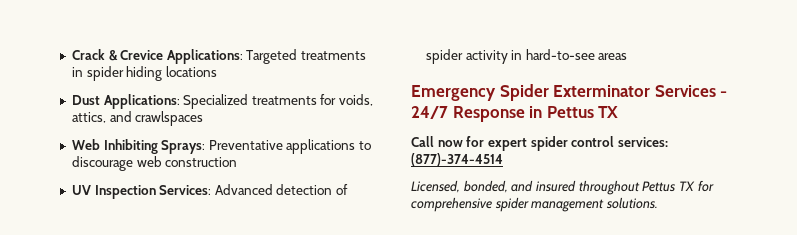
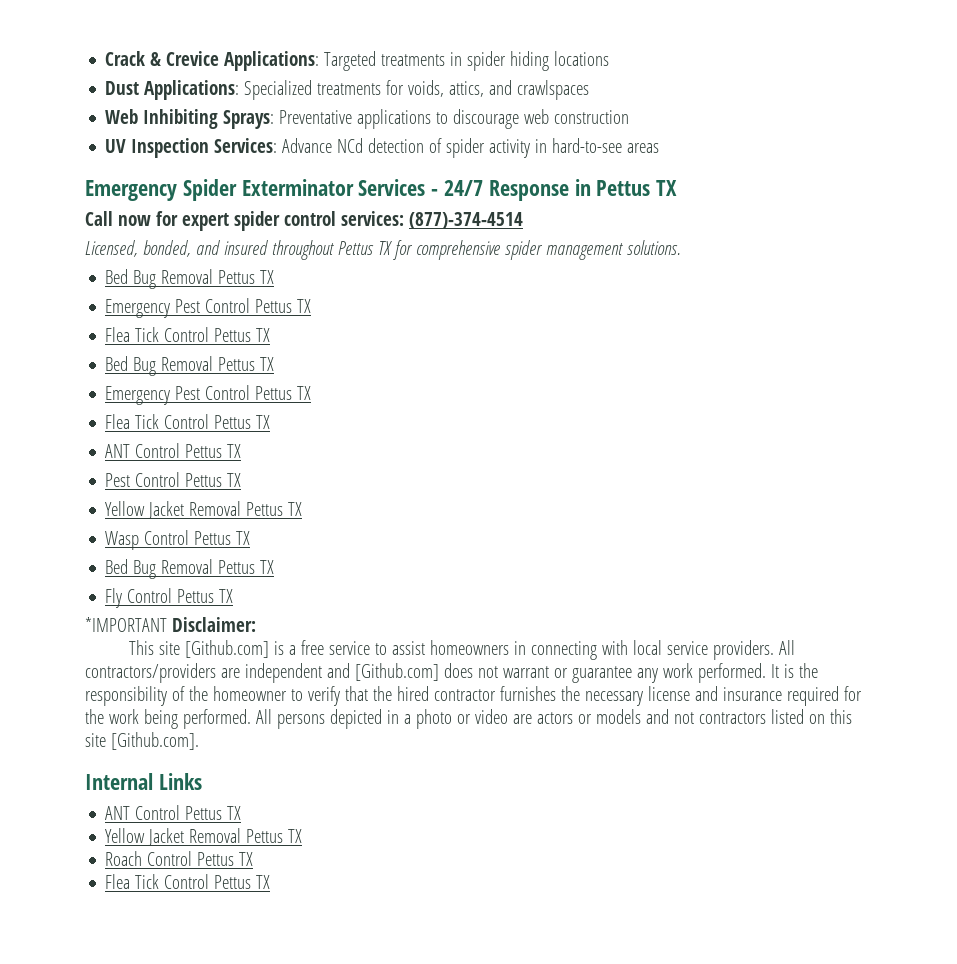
- UV Inspection Services: Advanced detection of spider activity in hard-to-see areas
+ UV Inspection Services: Advance NCd detection of spider activity in hard-to-see areas
  Licensed, bonded, and insured throughout Pettus TX for comprehensive spider management solutions.
+ Bed Bug Removal Pettus TX
+ Emergency Pest Control Pettus TX
+ Flea Tick Control Pettus TX
+ Bed Bug Removal Pettus TX
+ Emergency Pest Control Pettus TX
+ Flea Tick Control Pettus TX
+ ANT Control Pettus TX
+ Pest Control Pettus TX
+ Yellow Jacket Removal Pettus TX
+ Wasp Control Pettus TX
+ Bed Bug Removal Pettus TX
+ Fly Control Pettus TX
+ *IMPORTANT Disclaimer:
+ This site [Github.com] is a free service to assist homeowners in connecting with local service providers. All contractors/providers are independent and [Github.com] does not warrant or guarantee any work performed. It is the responsibility of the homeowner to verify that the hired contractor furnishes the necessary license and insurance required for the work being performed. All persons depicted in a photo or video are actors or models and not contractors listed on this site [Github.com].
+ Internal Links
+ ANT Control Pettus TX
+ Yellow Jacket Removal Pettus TX
+ Roach Control Pettus TX
+ Flea Tick Control Pettus TX

